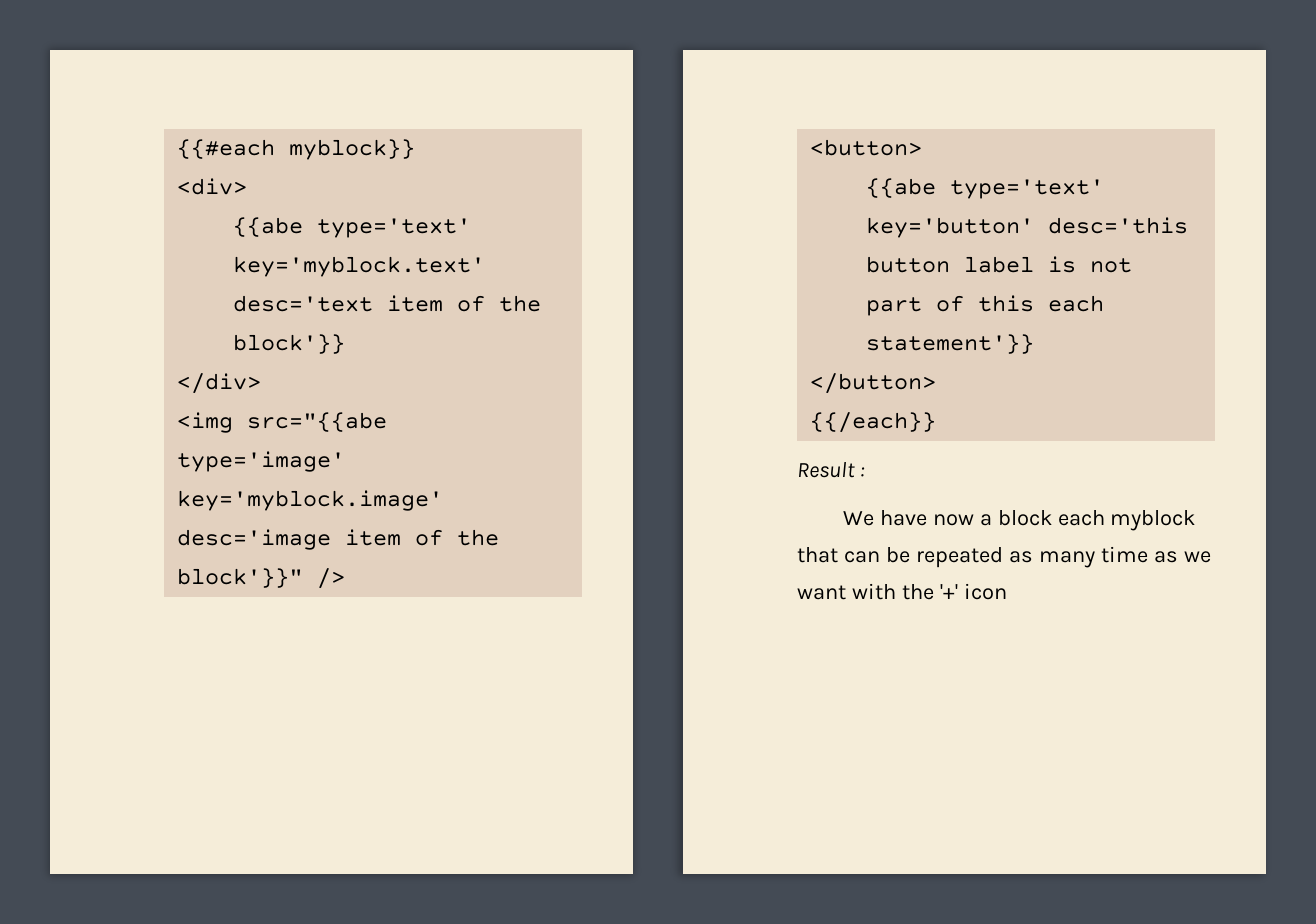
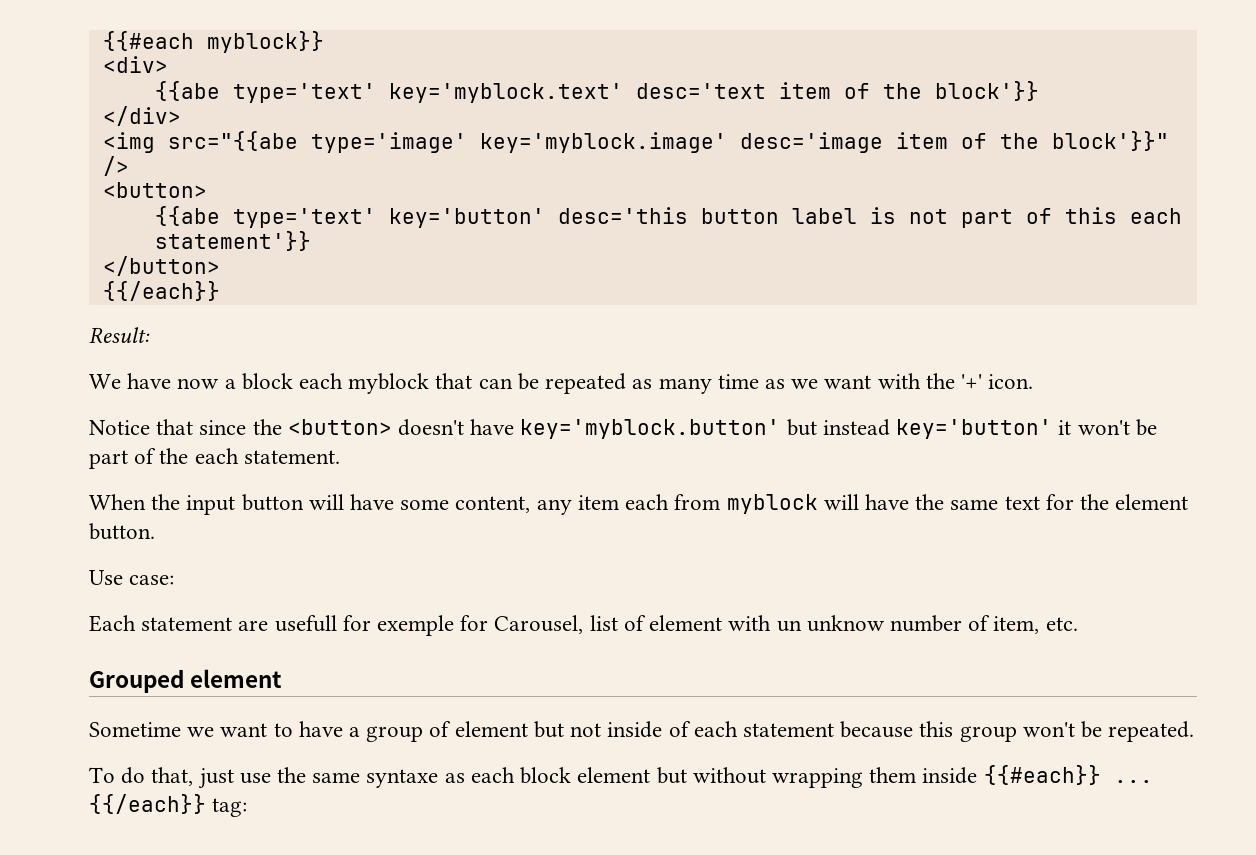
- Result :
+ Result:
- We have now a block each myblock that can be repeated as many time as we want with the '+' icon
+ We have now a block each myblock that can be repeated as many time as we want with the '+' icon.
+ Notice that since the <button> doesn't have key='myblock.button' but instead key='button' it won't be part of the each statement.
+ When the input button will have some content, any item each from myblock will have the same text for the element button.
+ Use case:
+ Each statement are usefull for exemple for Carousel, list of element with un unknow number of item, etc.
+ Grouped element
+ Sometime we want to have a group of element but not inside of each statement because this group won't be repeated.
+ To do that, just use the same syntaxe as each block element but without wrapping them inside {{#each}} ... {{/each}} tag:

